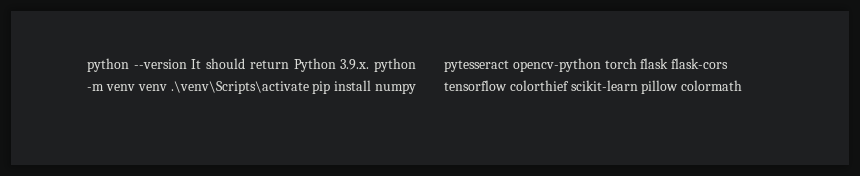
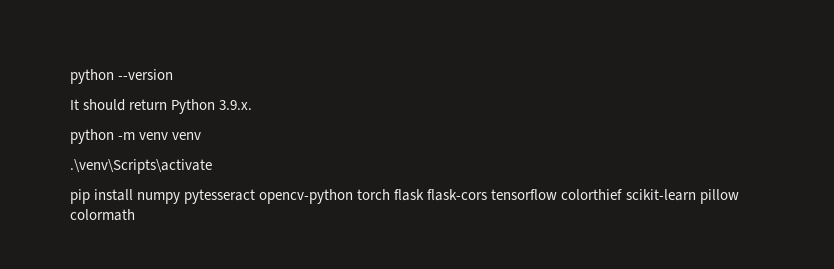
- python --version It should return Python 3.9.x. python -m venv venv .\venv\Scripts\activate pip install numpy pytesseract opencv-python torch flask flask-cors tensorflow colorthief scikit-learn pillow colormath
+ python --version
+ It should return Python 3.9.x.
+ python -m venv venv
+ .\venv\Scripts\activate
+ pip install numpy pytesseract opencv-python torch flask flask-cors tensorflow colorthief scikit-learn pillow colormath

